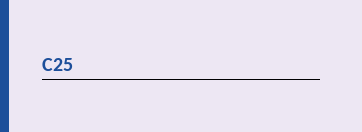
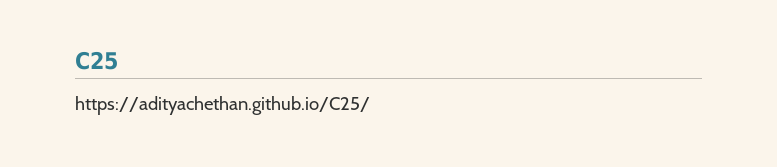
+ https://adityachethan.github.io/C25/

